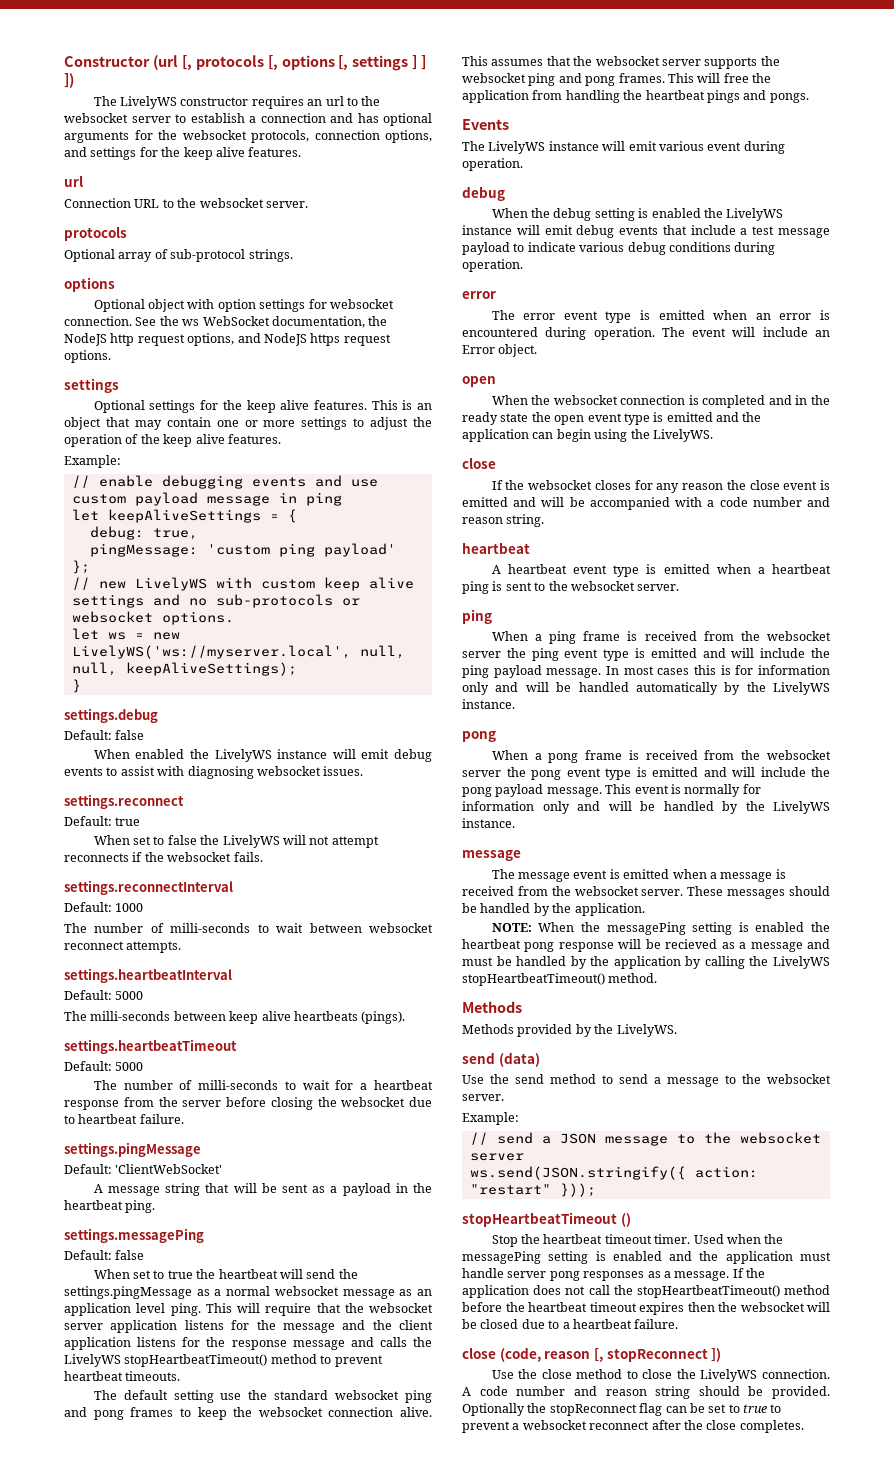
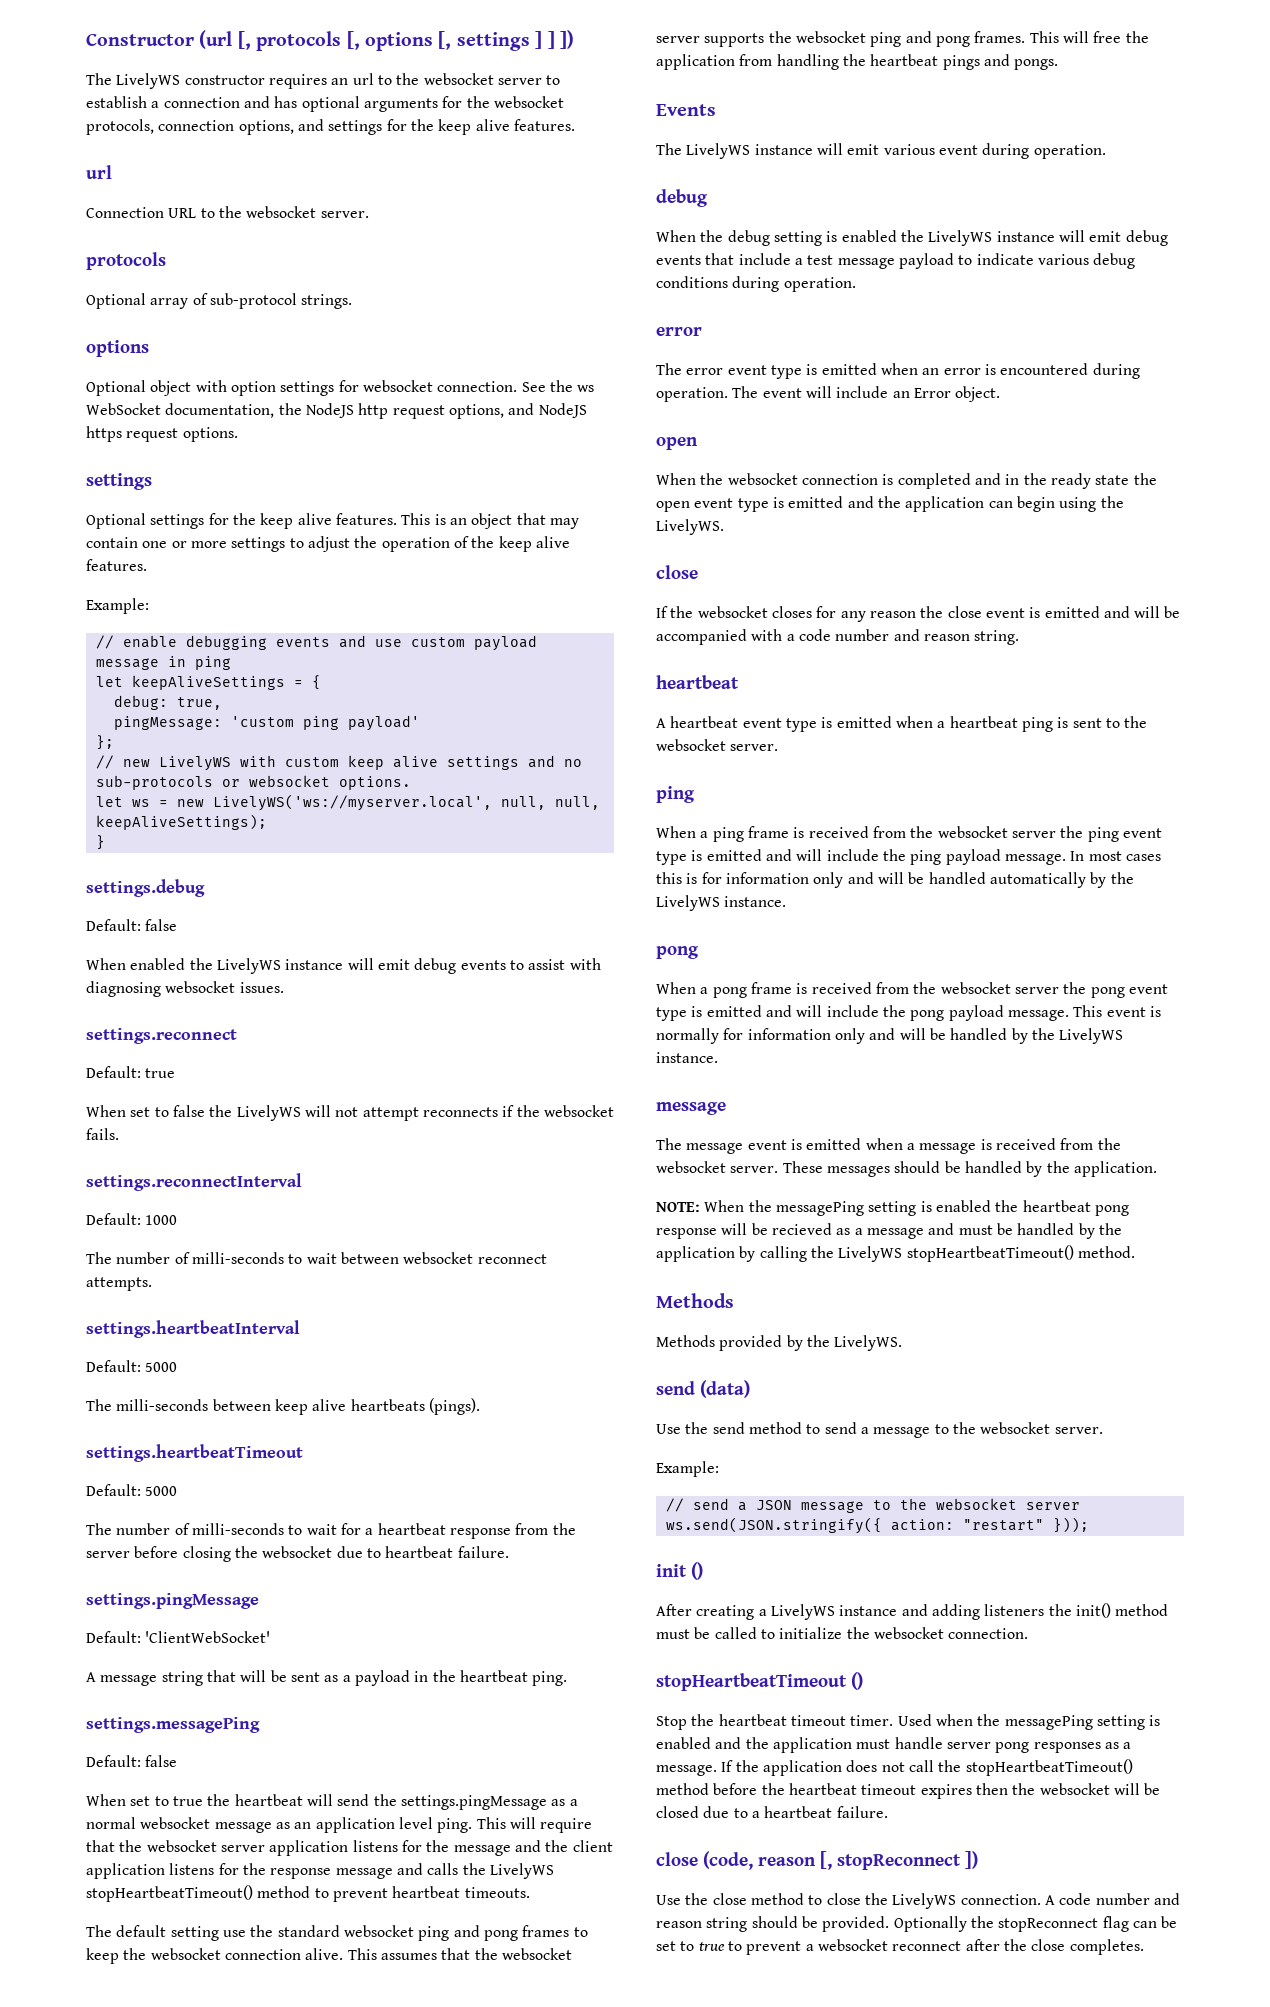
+ init ()
+ After creating a LivelyWS instance and adding listeners the init() method must be called to initialize the websocket connection.

